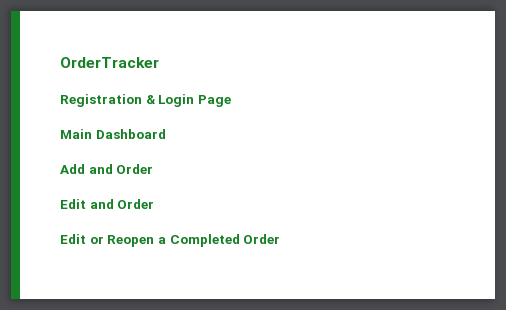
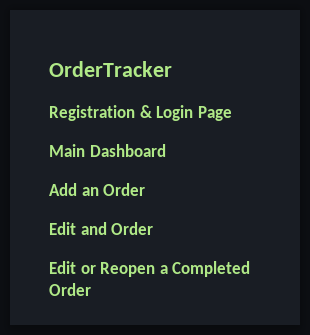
- Add and Order
+ Add an Order

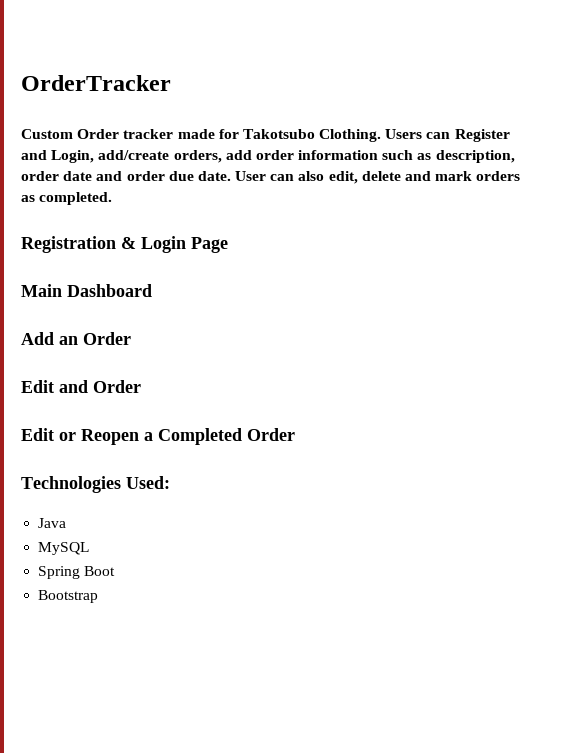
+ Custom Order tracker made for Takotsubo Clothing. Users can Register and Login, add/create orders, add order information such as description, order date and order due date. User can also edit, delete and mark orders as completed.
+ Technologies Used:
+ Java
+ MySQL
+ Spring Boot
+ Bootstrap

